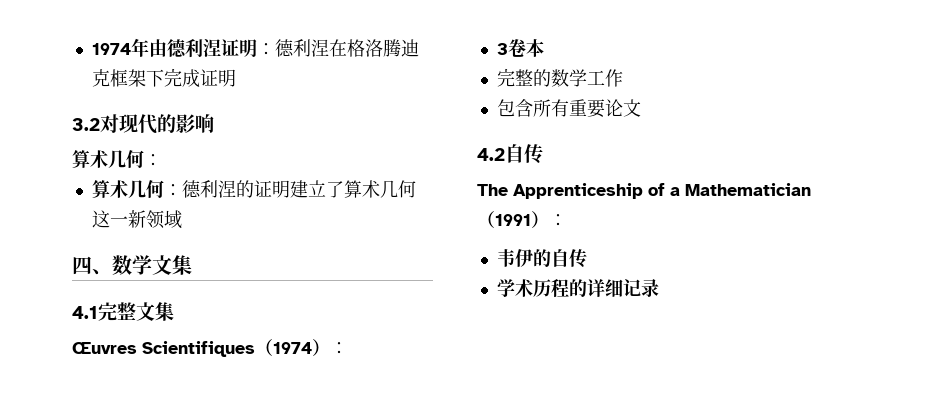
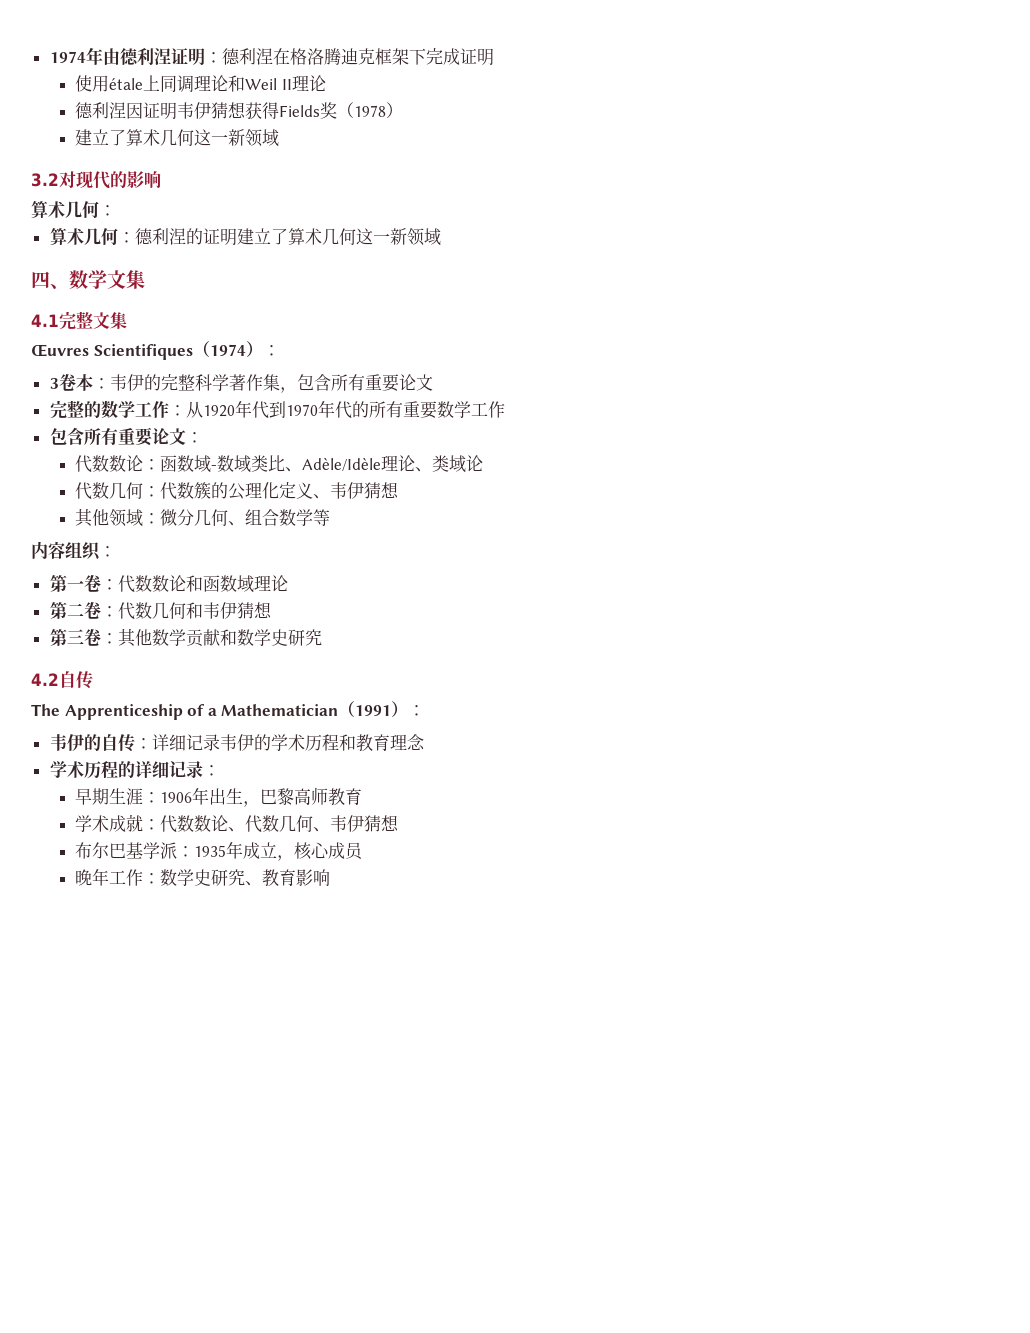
+ 使用étale上同调理论和Weil II理论
+ 德利涅因证明韦伊猜想获得Fields奖（1978）
+ 建立了算术几何这一新领域
- 3卷本
- 完整的数学工作
- 包含所有重要论文
+ 3卷本：韦伊的完整科学著作集，包含所有重要论文
+ 完整的数学工作：从1920年代到1970年代的所有重要数学工作
+ 包含所有重要论文：
+ 代数数论：函数域-数域类比、Adèle/Idèle理论、类域论
+ 代数几何：代数簇的公理化定义、韦伊猜想
+ 其他领域：微分几何、组合数学等
+ 内容组织：
+ 第一卷：代数数论和函数域理论
+ 第二卷：代数几何和韦伊猜想
+ 第三卷：其他数学贡献和数学史研究
- 韦伊的自传
+ 韦伊的自传：详细记录韦伊的学术历程和教育理念
- 学术历程的详细记录
+ 学术历程的详细记录：
+ 早期生涯：1906年出生，巴黎高师教育
+ 学术成就：代数数论、代数几何、韦伊猜想
+ 布尔巴基学派：1935年成立，核心成员
+ 晚年工作：数学史研究、教育影响

